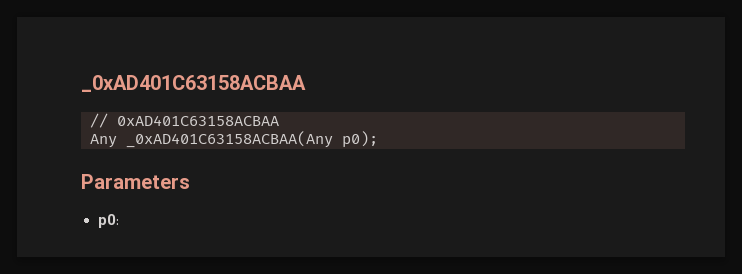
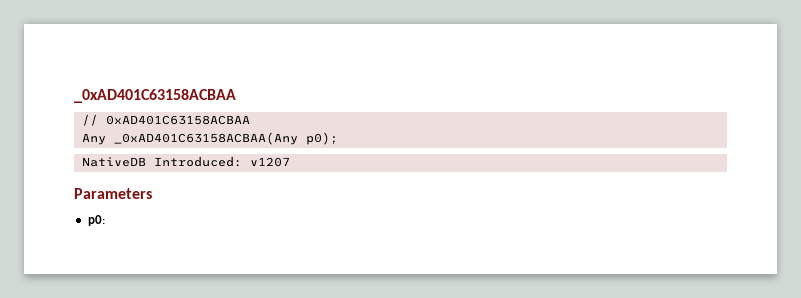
+ NativeDB Introduced: v1207

